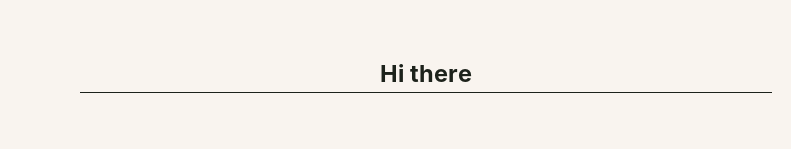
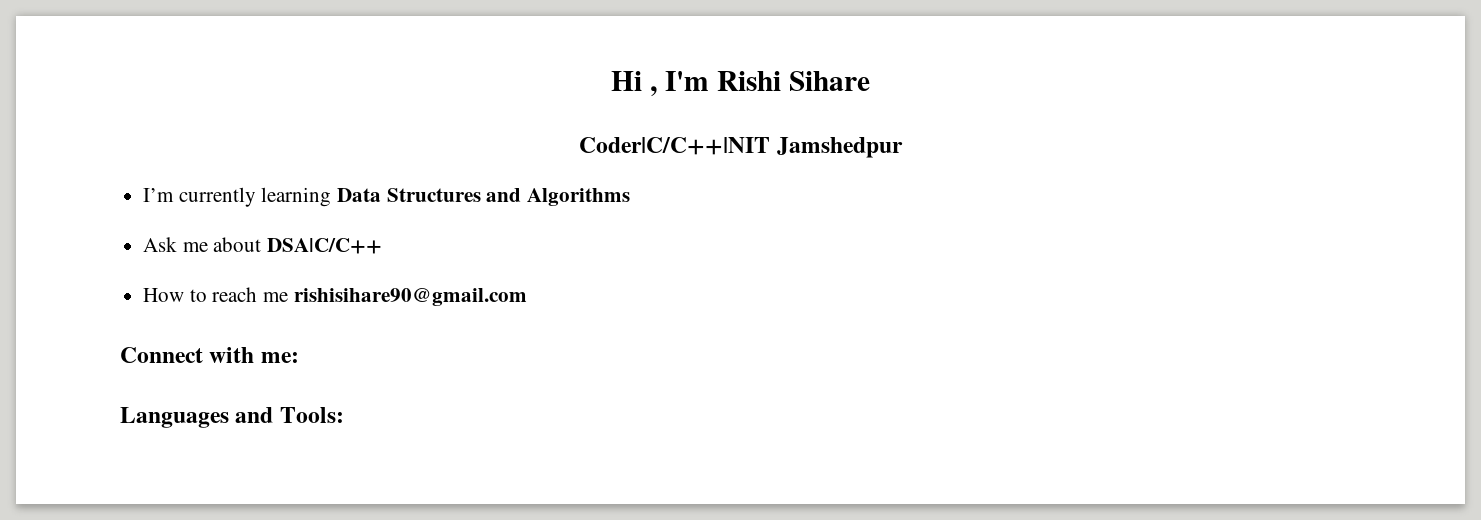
- Hi there
+ Hi , I'm Rishi Sihare
+ Coder|C/C++|NIT Jamshedpur
+ I’m currently learning Data Structures and Algorithms
+ Ask me about DSA|C/C++
+ How to reach me rishisihare90@gmail.com
+ Connect with me:
+ Languages and Tools:

